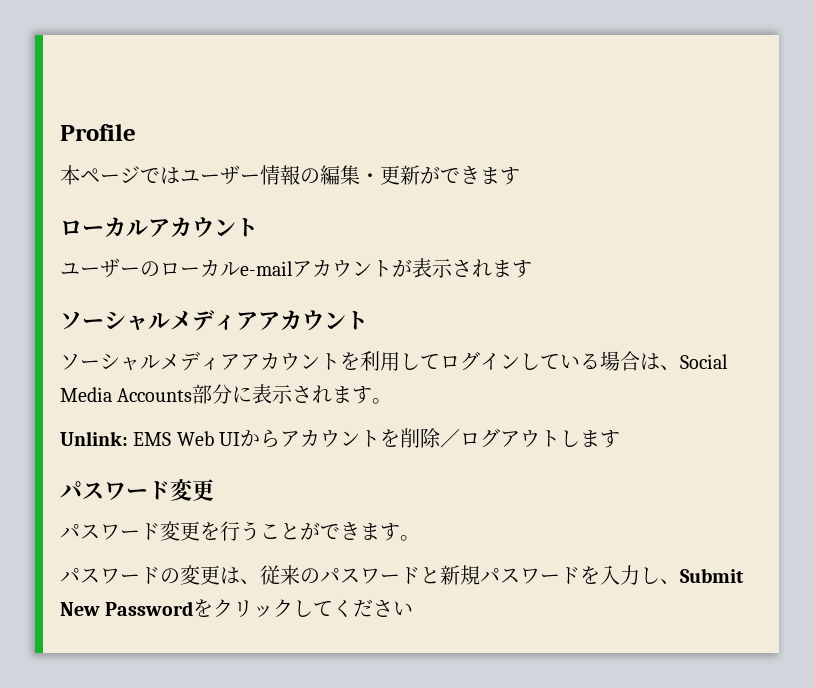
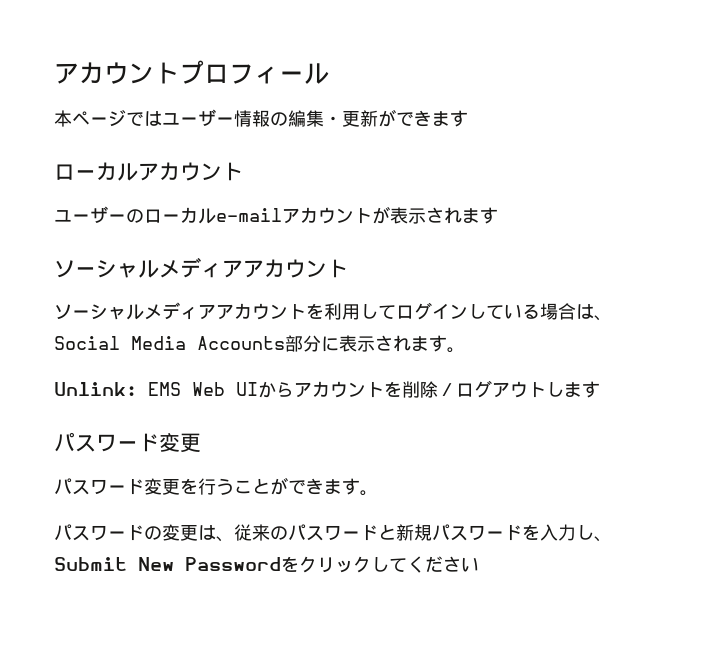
- Profile
+ アカウントプロフィール

